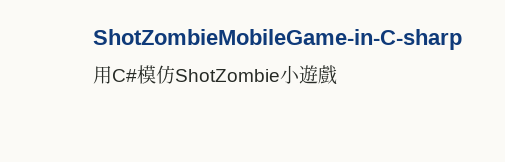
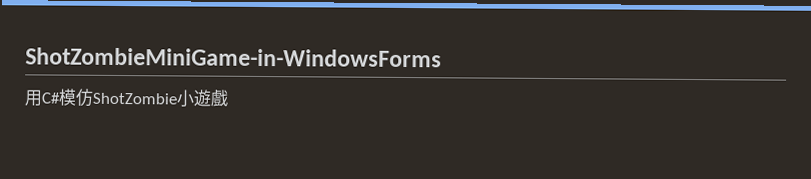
- ShotZombieMobileGame-in-C-sharp
+ ShotZombieMiniGame-in-WindowsForms

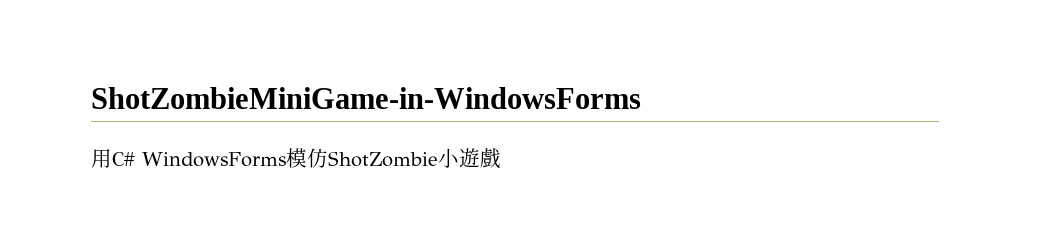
- 用C#模仿ShotZombie小遊戲
+ 用C# WindowsForms模仿ShotZombie小遊戲

